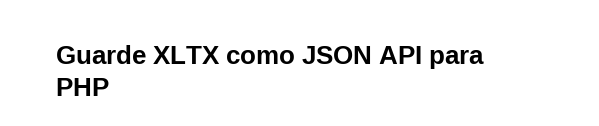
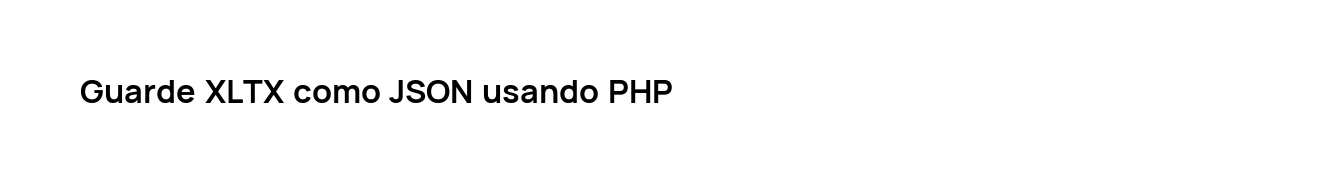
- Guarde XLTX como JSON API para PHP
+ Guarde XLTX como JSON usando PHP

